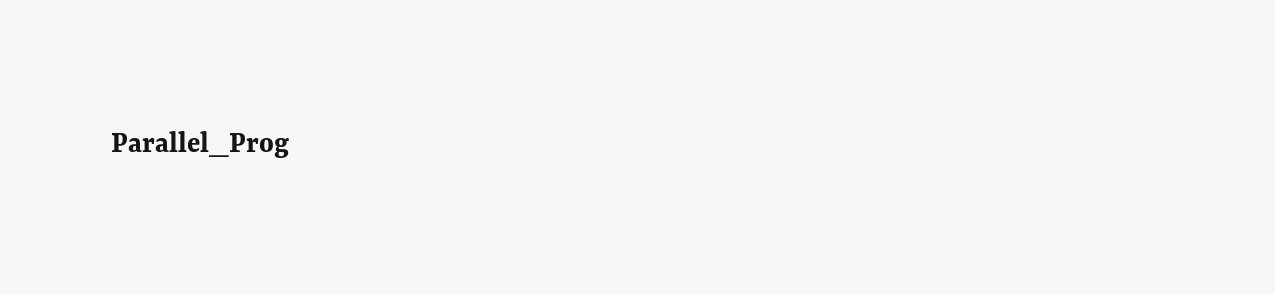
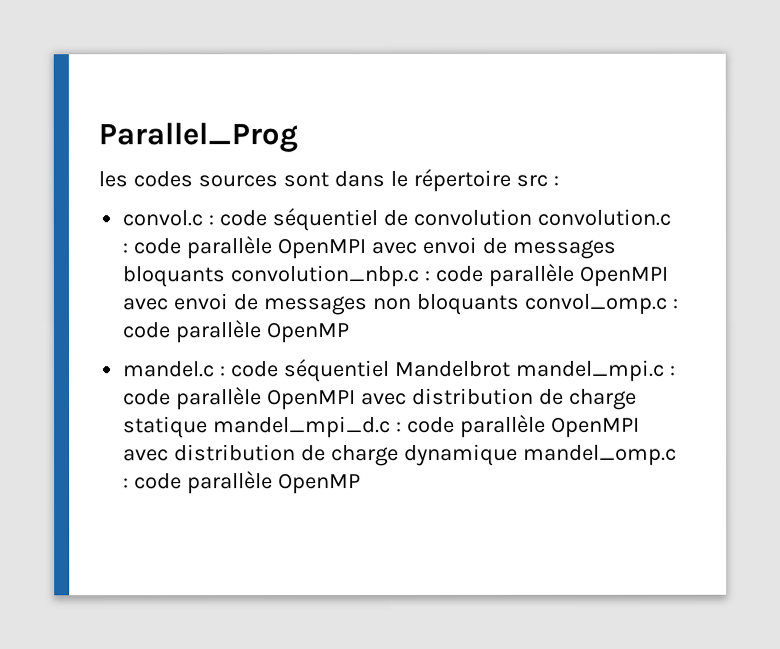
+ les codes sources sont dans le répertoire src :
+ convol.c : code séquentiel de convolution convolution.c : code parallèle OpenMPI avec envoi de messages bloquants convolution_nbp.c : code parallèle OpenMPI avec envoi de messages non bloquants convol_omp.c : code parallèle OpenMP
+ mandel.c : code séquentiel Mandelbrot mandel_mpi.c : code parallèle OpenMPI avec distribution de charge statique mandel_mpi_d.c : code parallèle OpenMPI avec distribution de charge dynamique mandel_omp.c : code parallèle OpenMP

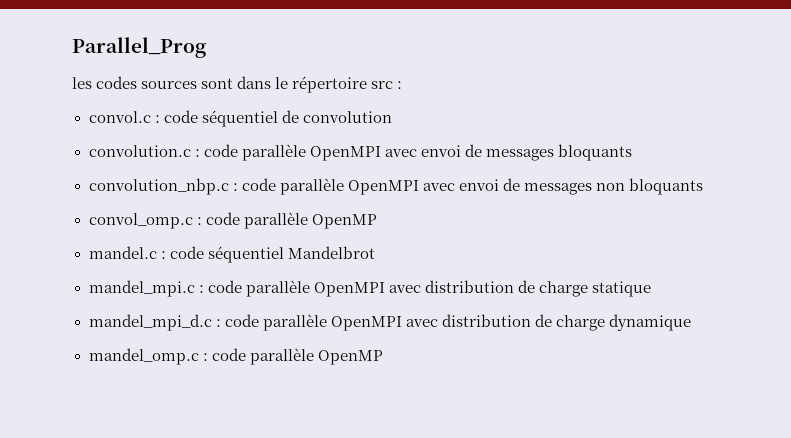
- convol.c : code séquentiel de convolution convolution.c : code parallèle OpenMPI avec envoi de messages bloquants convolution_nbp.c : code parallèle OpenMPI avec envoi de messages non bloquants convol_omp.c : code parallèle OpenMP
+ convol.c : code séquentiel de convolution
+ convolution.c : code parallèle OpenMPI avec envoi de messages bloquants
+ convolution_nbp.c : code parallèle OpenMPI avec envoi de messages non bloquants
+ convol_omp.c : code parallèle OpenMP
- mandel.c : code séquentiel Mandelbrot mandel_mpi.c : code parallèle OpenMPI avec distribution de charge statique mandel_mpi_d.c : code parallèle OpenMPI avec distribution de charge dynamique mandel_omp.c : code parallèle OpenMP
+ mandel.c : code séquentiel Mandelbrot
+ mandel_mpi.c : code parallèle OpenMPI avec distribution de charge statique
+ mandel_mpi_d.c : code parallèle OpenMPI avec distribution de charge dynamique
+ mandel_omp.c : code parallèle OpenMP

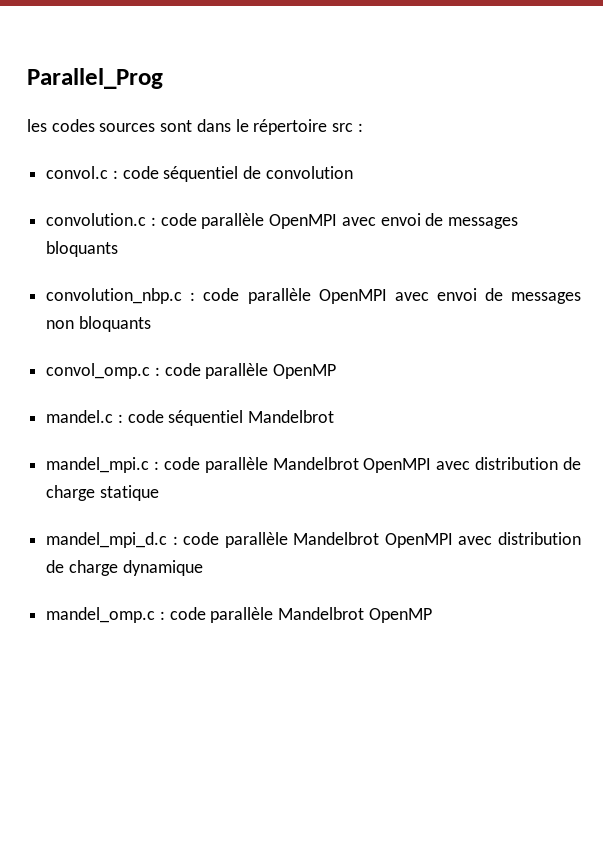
- mandel_mpi.c : code parallèle OpenMPI avec distribution de charge statique
+ mandel_mpi.c : code parallèle Mandelbrot OpenMPI avec distribution de charge statique
- mandel_mpi_d.c : code parallèle OpenMPI avec distribution de charge dynamique
+ mandel_mpi_d.c : code parallèle Mandelbrot OpenMPI avec distribution de charge dynamique
- mandel_omp.c : code parallèle OpenMP
+ mandel_omp.c : code parallèle Mandelbrot OpenMP

